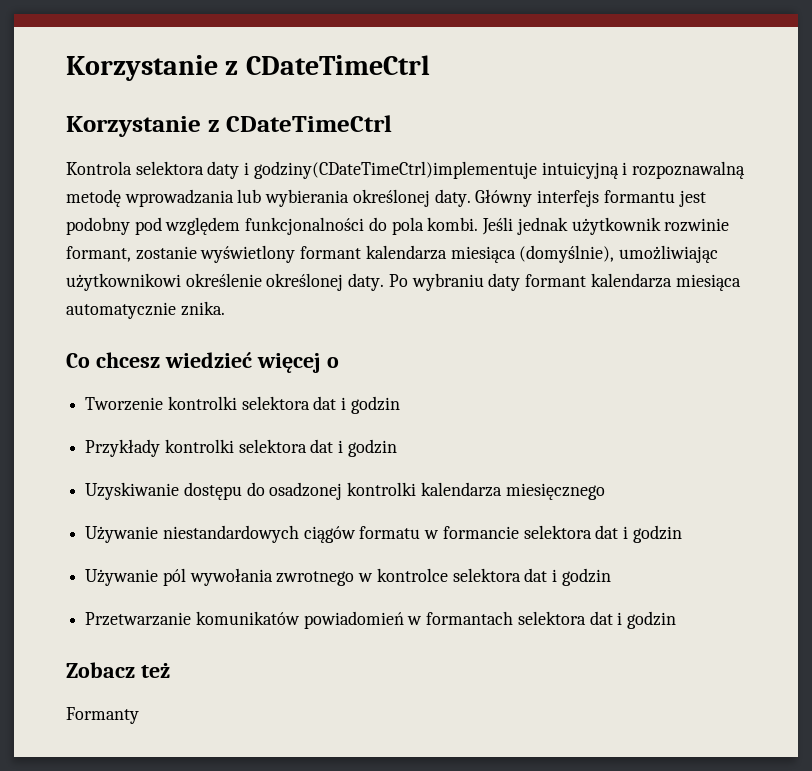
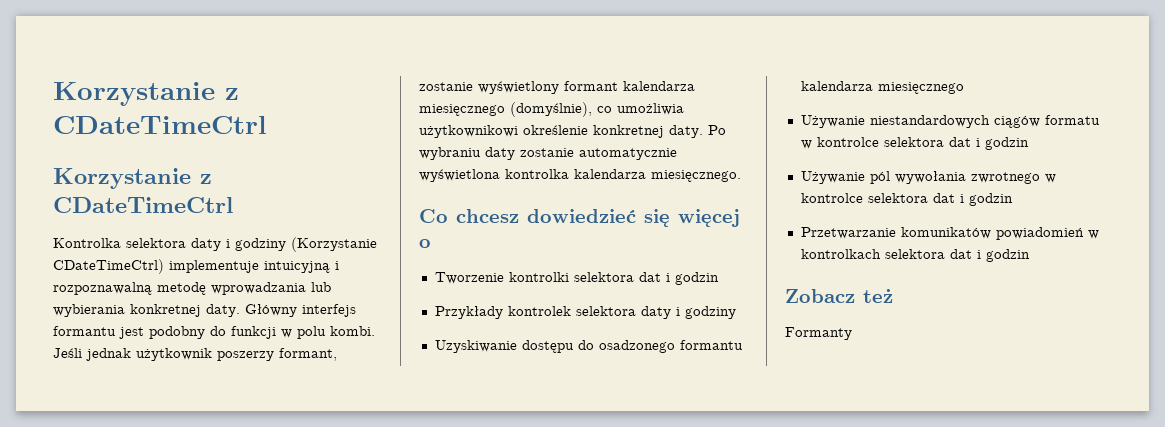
- Kontrola selektora daty i godziny(CDateTimeCtrl)implementuje intuicyjną i rozpoznawalną metodę wprowadzania lub wybierania określonej daty.
+ Kontrolka selektora daty i godziny (Korzystanie CDateTimeCtrl) implementuje intuicyjną i rozpoznawalną metodę wprowadzania lub wybierania konkretnej daty.
- Główny interfejs formantu jest podobny pod względem funkcjonalności do pola kombi.
+ Główny interfejs formantu jest podobny do funkcji w polu kombi.
- Jeśli jednak użytkownik rozwinie formant, zostanie wyświetlony formant kalendarza miesiąca (domyślnie), umożliwiając użytkownikowi określenie określonej daty.
+ Jeśli jednak użytkownik poszerzy formant, zostanie wyświetlony formant kalendarza miesięcznego (domyślnie), co umożliwia użytkownikowi określenie konkretnej daty.
- Po wybraniu daty formant kalendarza miesiąca automatycznie znika.
+ Po wybraniu daty zostanie automatycznie wyświetlona kontrolka kalendarza miesięcznego.
- Co chcesz wiedzieć więcej o
+ Co chcesz dowiedzieć się więcej o
- Przykłady kontrolki selektora dat i godzin
+ Przykłady kontrolek selektora daty i godziny
- Uzyskiwanie dostępu do osadzonej kontrolki kalendarza miesięcznego
+ Uzyskiwanie dostępu do osadzonego formantu kalendarza miesięcznego
- Używanie niestandardowych ciągów formatu w formancie selektora dat i godzin
+ Używanie niestandardowych ciągów formatu w kontrolce selektora dat i godzin
- Przetwarzanie komunikatów powiadomień w formantach selektora dat i godzin
+ Przetwarzanie komunikatów powiadomień w kontrolkach selektora dat i godzin

